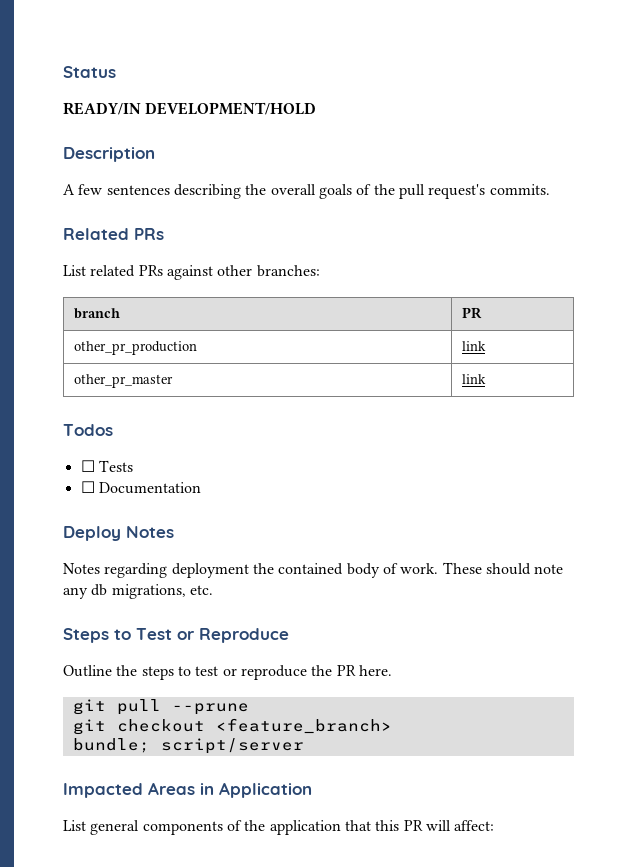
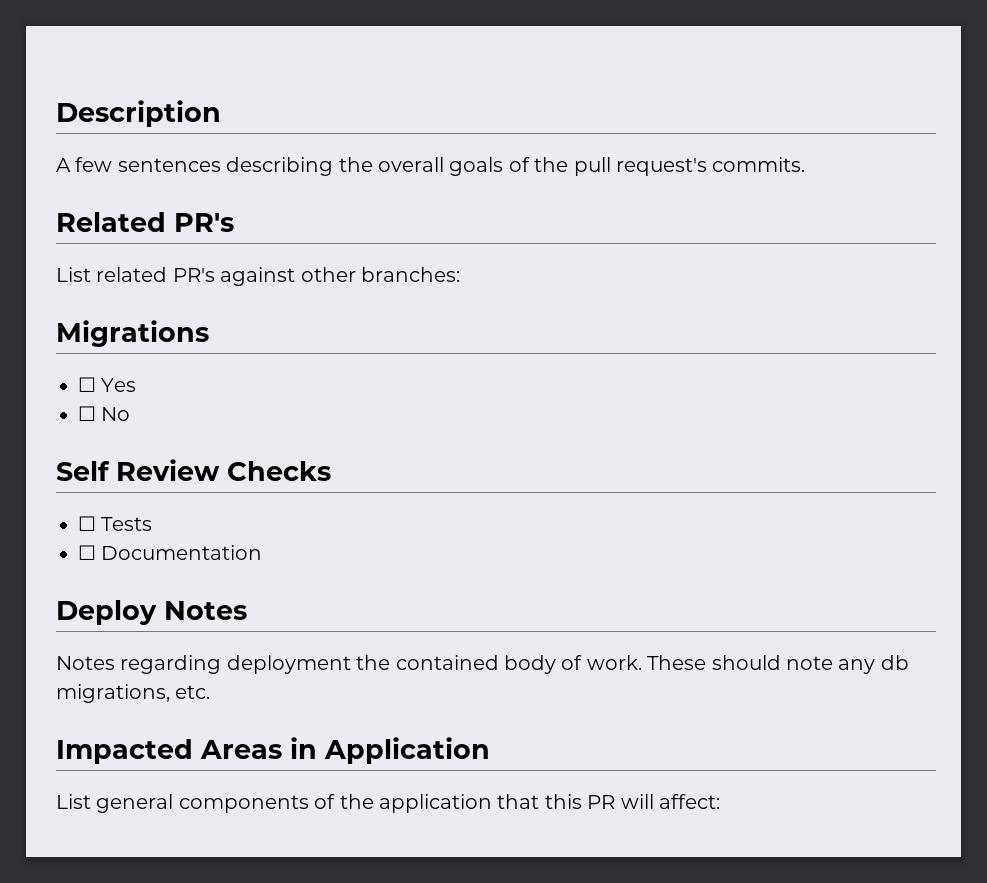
- Status
- READY/IN DEVELOPMENT/HOLD
- Related PRs
+ Related PR's
- List related PRs against other branches:
+ List related PR's against other branches:
- branch | PR
- other_pr_production | link
- other_pr_master | link
- Todos
+ Migrations
+ ☐ Yes
+ ☐ No
+ Self Review Checks
- Steps to Test or Reproduce
- Outline the steps to test or reproduce the PR here.
- git pull --prune
- git checkout <feature_branch>
- bundle; script/server

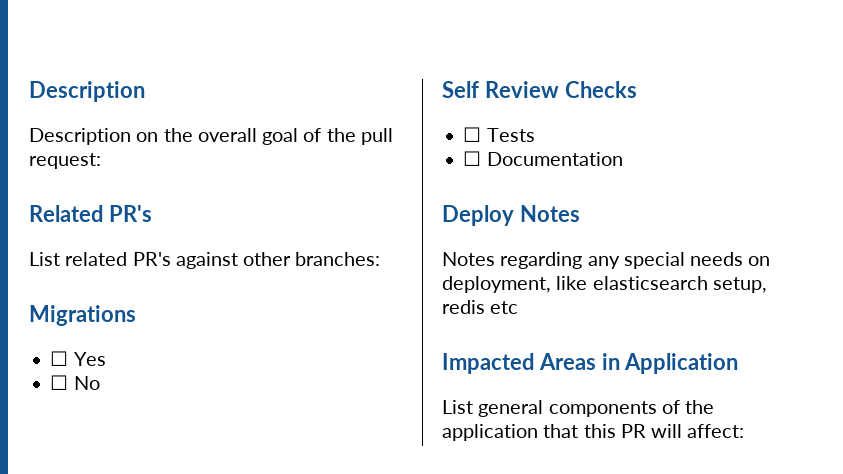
- A few sentences describing the overall goals of the pull request's commits.
+ Description on the overall goal of the pull request:
- Notes regarding deployment the contained body of work. These should note any db migrations, etc.
+ Notes regarding any special needs on deployment, like elasticsearch setup, redis etc

